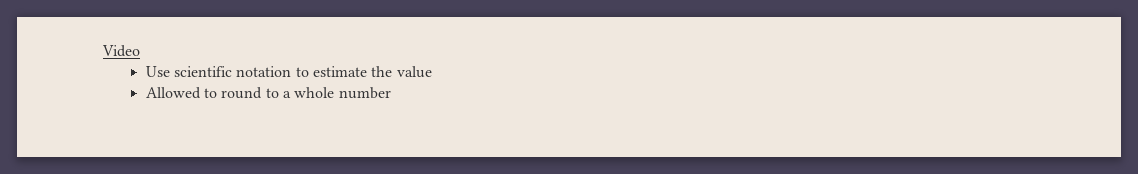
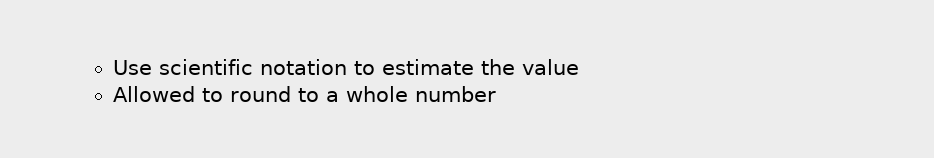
- Video

